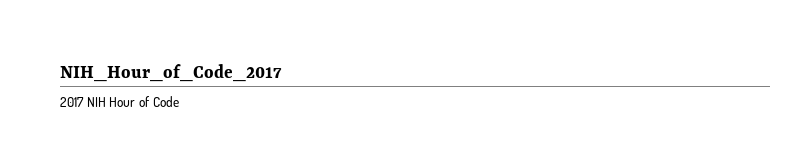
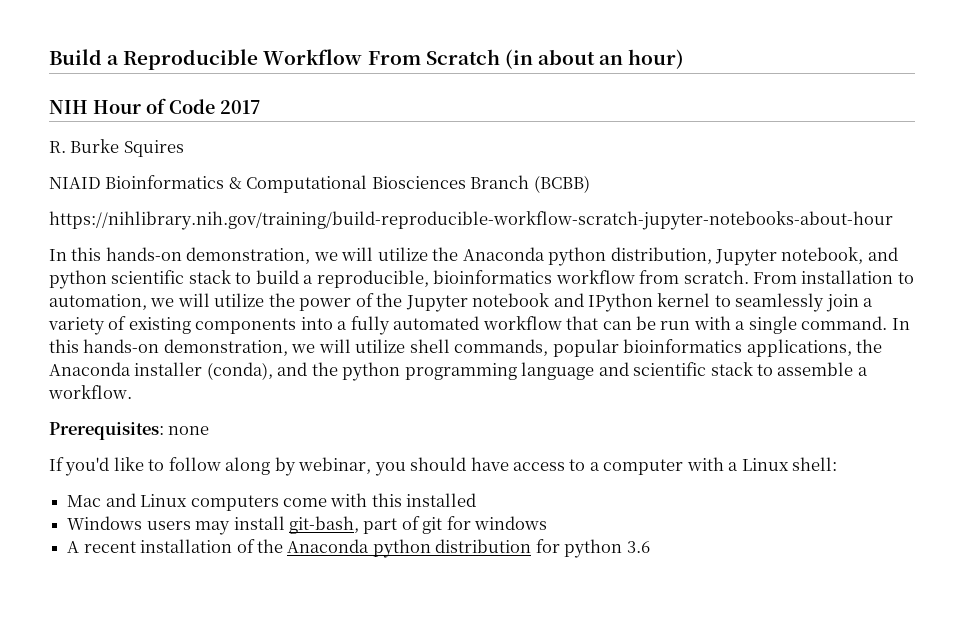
- NIH_Hour_of_Code_2017
- 2017 NIH Hour of Code
+ Build a Reproducible Workflow From Scratch (in about an hour)
+ NIH Hour of Code 2017
+ R. Burke Squires
+ NIAID Bioinformatics & Computational Biosciences Branch (BCBB)
+ https://nihlibrary.nih.gov/training/build-reproducible-workflow-scratch-jupyter-notebooks-about-hour
+ In this hands-on demonstration, we will utilize the Anaconda python distribution, Jupyter notebook, and python scientific stack to build a reproducible, bioinformatics workflow from scratch. From installation to automation, we will utilize the power of the Jupyter notebook and IPython kernel to seamlessly join a variety of existing components into a fully automated workflow that can be run with a single command. In this hands-on demonstration, we will utilize shell commands, popular bioinformatics applications, the Anaconda installer (conda), and the python programming language and scientific stack to assemble a workflow.
+ Prerequisites: none
+ If you'd like to follow along by webinar, you should have access to a computer with a Linux shell:
+ Mac and Linux computers come with this installed
+ Windows users may install git-bash, part of git for windows
+ A recent installation of the Anaconda python distribution for python 3.6

